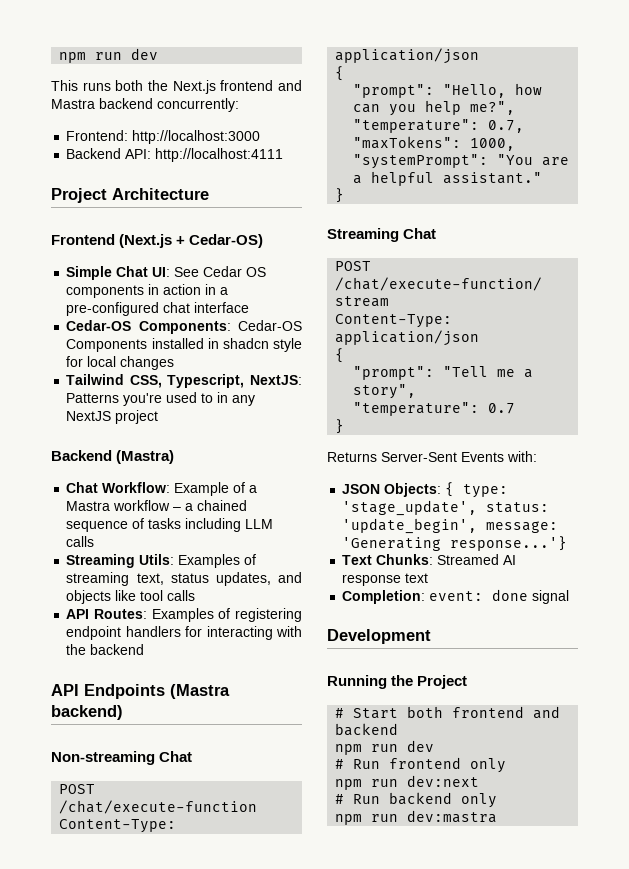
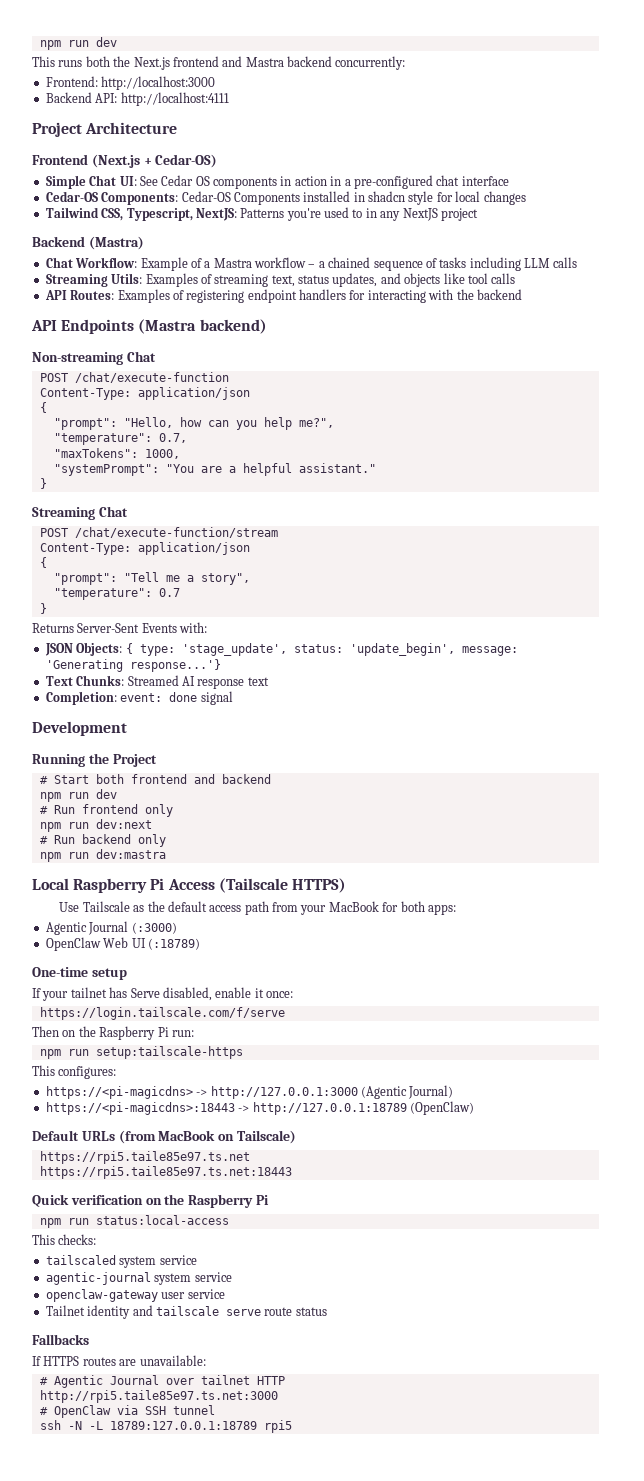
+ Local Raspberry Pi Access (Tailscale HTTPS)
+ Use Tailscale as the default access path from your MacBook for both apps:
+ Agentic Journal (:3000)
+ OpenClaw Web UI (:18789)
+ One-time setup
+ If your tailnet has Serve disabled, enable it once:
+ https://login.tailscale.com/f/serve
+ Then on the Raspberry Pi run:
+ npm run setup:tailscale-https
+ This configures:
+ https://<pi-magicdns> -> http://127.0.0.1:3000 (Agentic Journal)
+ https://<pi-magicdns>:18443 -> http://127.0.0.1:18789 (OpenClaw)
+ Default URLs (from MacBook on Tailscale)
+ https://rpi5.taile85e97.ts.net
+ https://rpi5.taile85e97.ts.net:18443
+ Quick verification on the Raspberry Pi
+ npm run status:local-access
+ This checks:
+ tailscaled system service
+ agentic-journal system service
+ openclaw-gateway user service
+ Tailnet identity and tailscale serve route status
+ Fallbacks
+ If HTTPS routes are unavailable:
+ # Agentic Journal over tailnet HTTP
+ http://rpi5.taile85e97.ts.net:3000
+ # OpenClaw via SSH tunnel
+ ssh -N -L 18789:127.0.0.1:18789 rpi5

